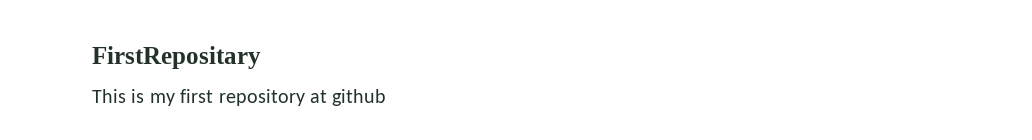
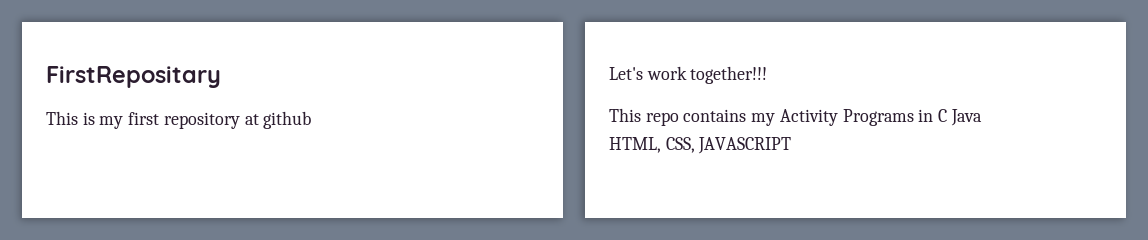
+ Let's work together!!!
+ This repo contains my Activity Programs in C Java HTML, CSS, JAVASCRIPT

